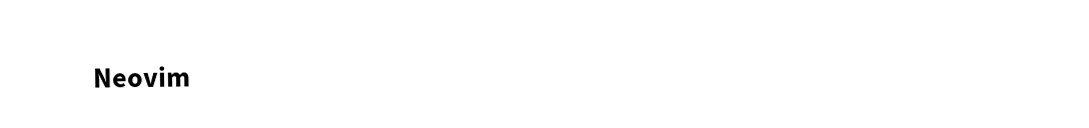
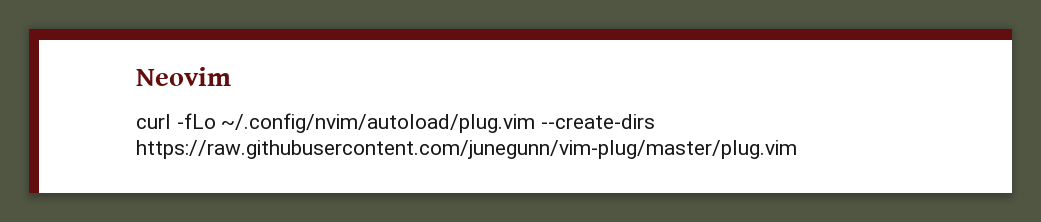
+ curl -fLo ~/.config/nvim/autoload/plug.vim --create-dirs https://raw.githubusercontent.com/junegunn/vim-plug/master/plug.vim

